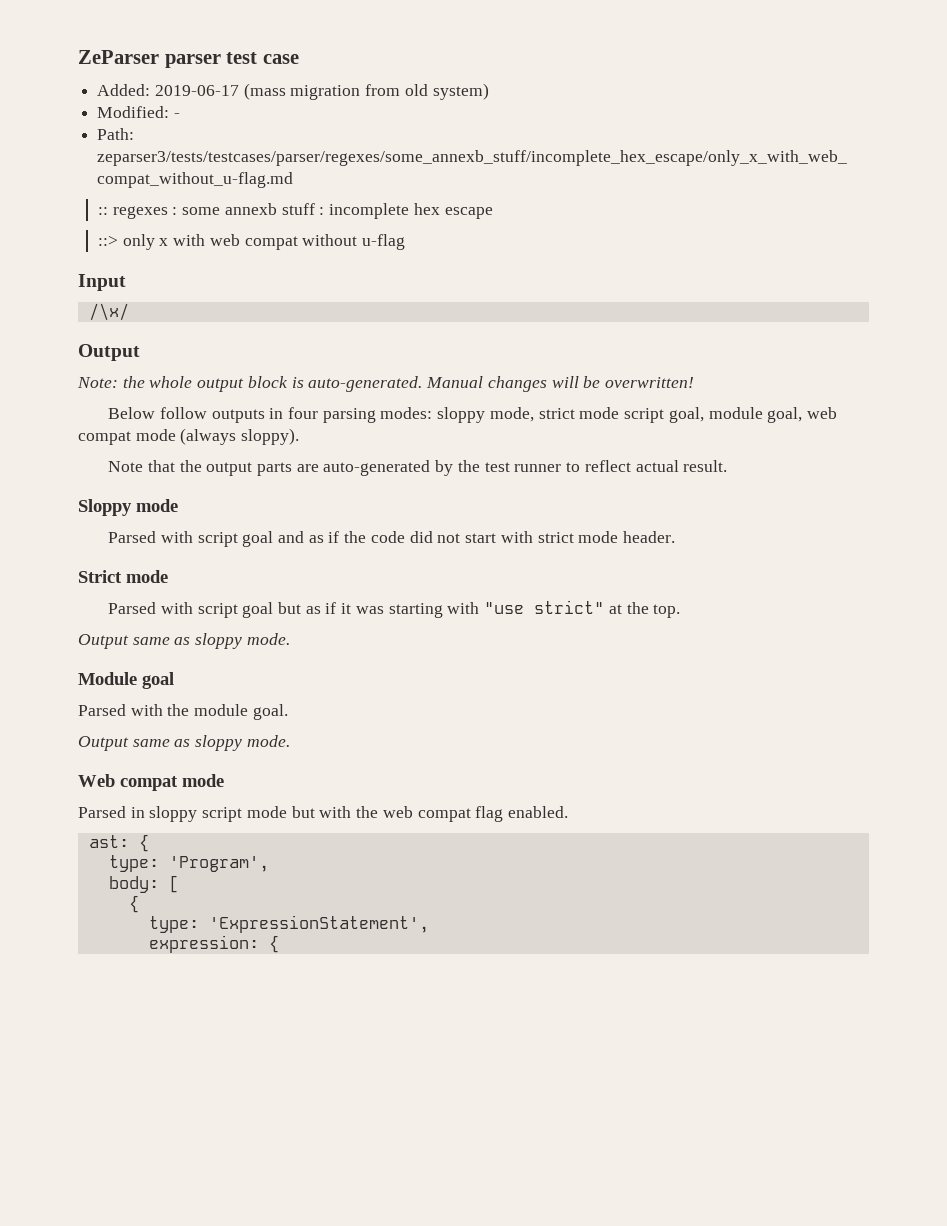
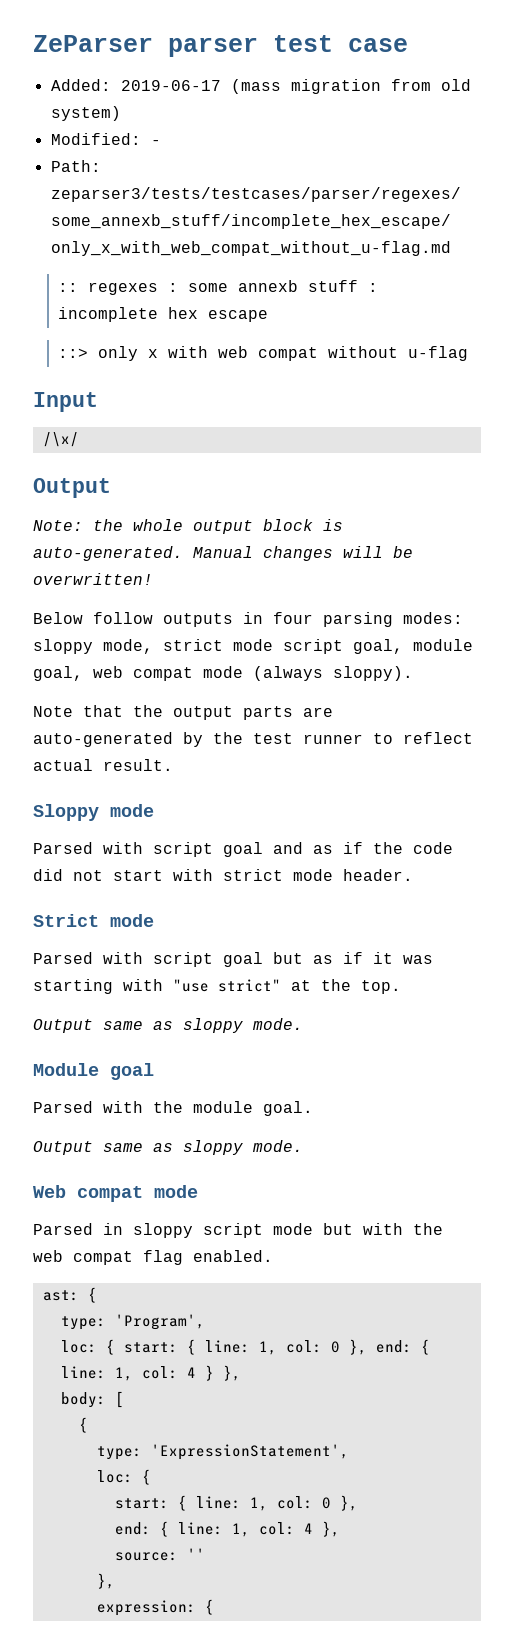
+ loc: { start: { line: 1, col: 0 }, end: { line: 1, col: 4 } },
  type: 'ExpressionStatement',
+ loc: {
+ start: { line: 1, col: 0 },
+ end: { line: 1, col: 4 },
+ source: ''
+ },

